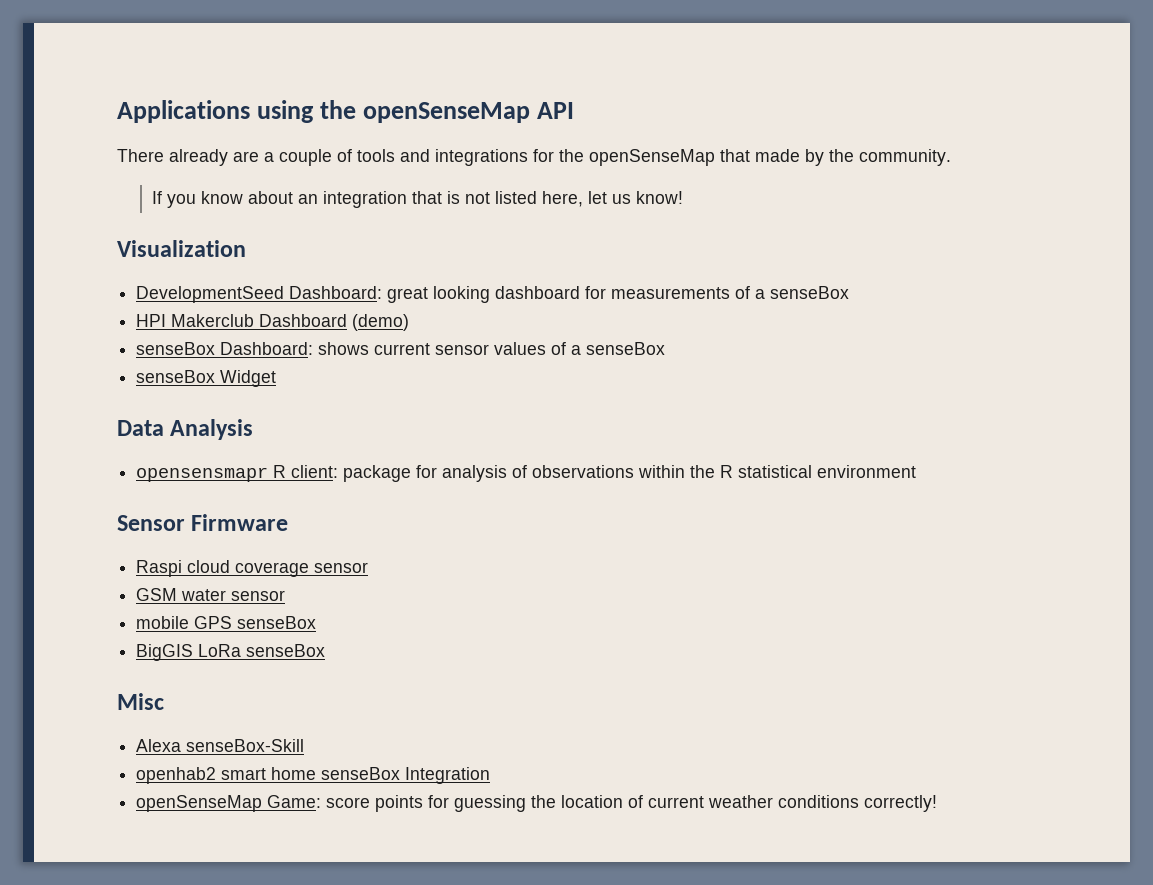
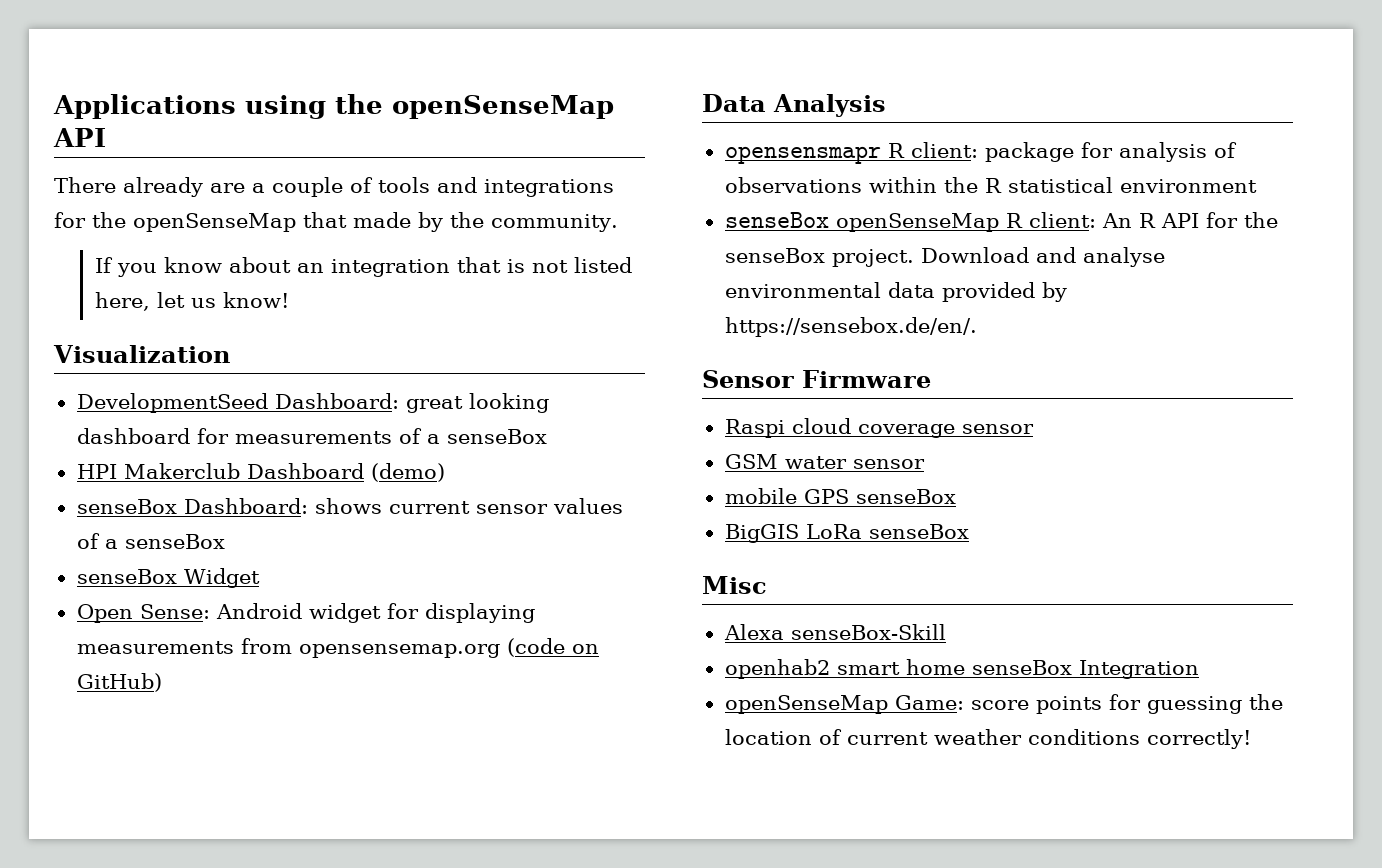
+ Open Sense: Android widget for displaying measurements from opensensemap.org (code on GitHub)
+ senseBox openSenseMap R client: An R API for the senseBox project. Download and analyse environmental data provided by https://sensebox.de/en/.

